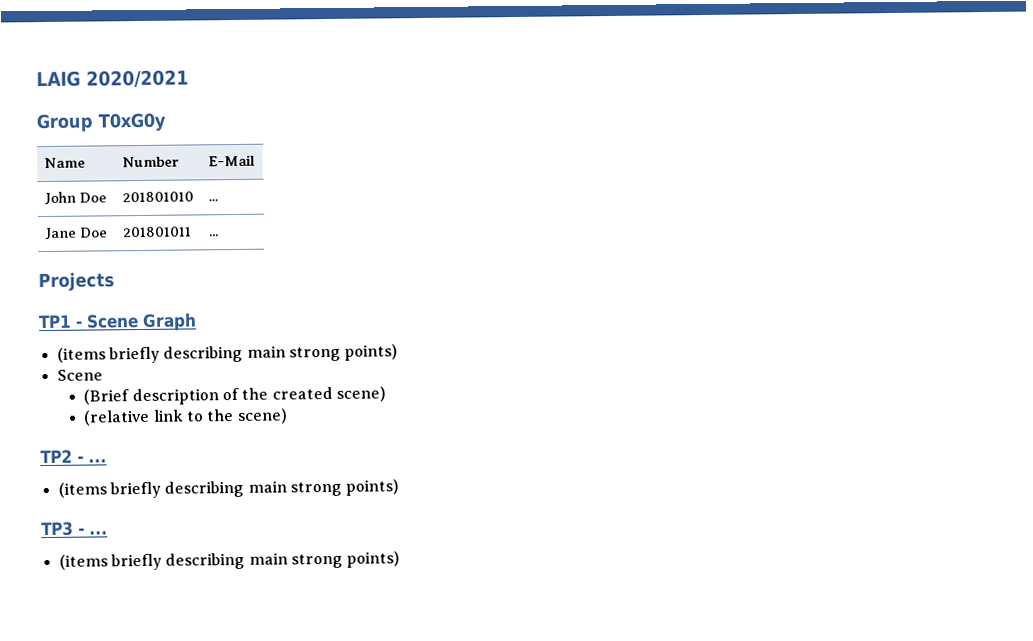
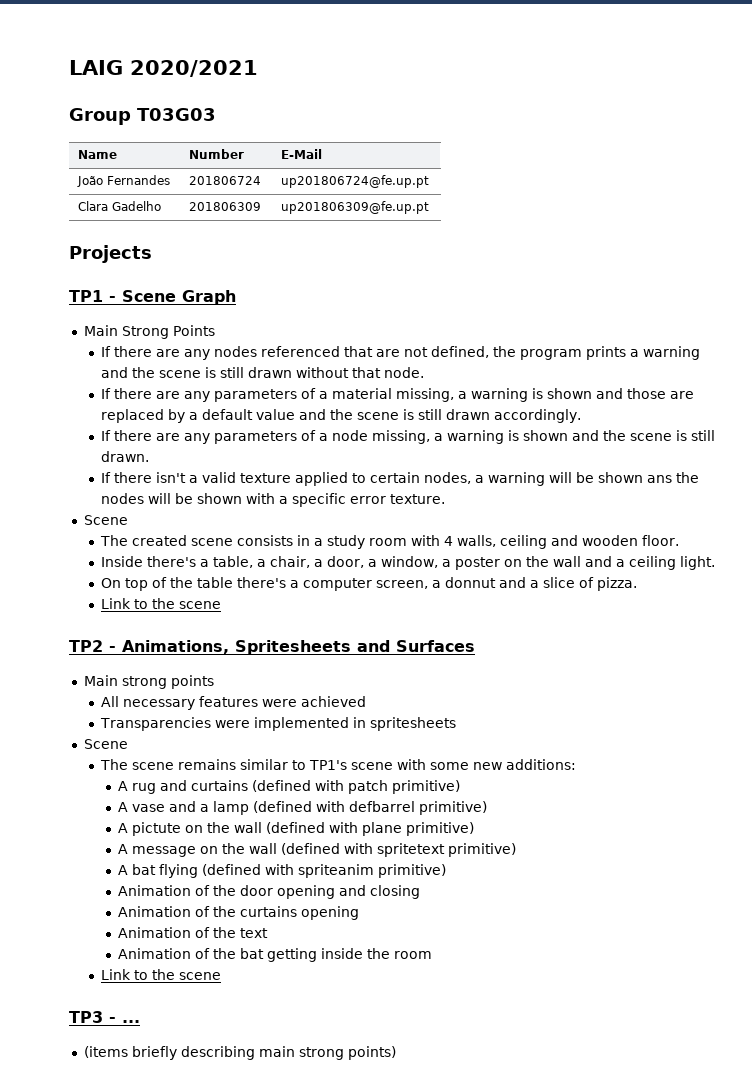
- Group T0xG0y
+ Group T03G03
- John Doe | 201801010 | ...
- Jane Doe | 201801011 | ...
+ João Fernandes | 201806724 | up201806724@fe.up.pt
+ Clara Gadelho | 201806309 | up201806309@fe.up.pt
  TP1 - Scene Graph
- (items briefly describing main strong points)
+ Main Strong Points
+ If there are any nodes referenced that are not defined, the program prints a warning and the scene is still drawn without that node.
+ If there are any parameters of a material missing, a warning is shown and those are replaced by a default value and the scene is still drawn accordingly.
+ If there are any parameters of a node missing, a warning is shown and the scene is still drawn.
+ If there isn't a valid texture applied to certain nodes, a warning will be shown ans the nodes will be shown with a specific error texture.
  Scene
- (Brief description of the created scene)
- (relative link to the scene)
+ The created scene consists in a study room with 4 walls, ceiling and wooden floor.
+ Inside there's a table, a chair, a door, a window, a poster on the wall and a ceiling light.
+ On top of the table there's a computer screen, a donnut and a slice of pizza.
+ Link to the scene
- TP2 - ...
- (items briefly describing main strong points)
+ TP2 - Animations, Spritesheets and Surfaces
+ Main strong points
+ All necessary features were achieved
+ Transparencies were implemented in spritesheets
+ Scene
+ The scene remains similar to TP1's scene with some new additions:
+ A rug and curtains (defined with patch primitive)
+ A vase and a lamp (defined with defbarrel primitive)
+ A pictute on the wall (defined with plane primitive)
+ A message on the wall (defined with spritetext primitive)
+ A bat flying (defined with spriteanim primitive)
+ Animation of the door opening and closing
+ Animation of the curtains opening
+ Animation of the text
+ Animation of the bat getting inside the room
+ Link to the scene

